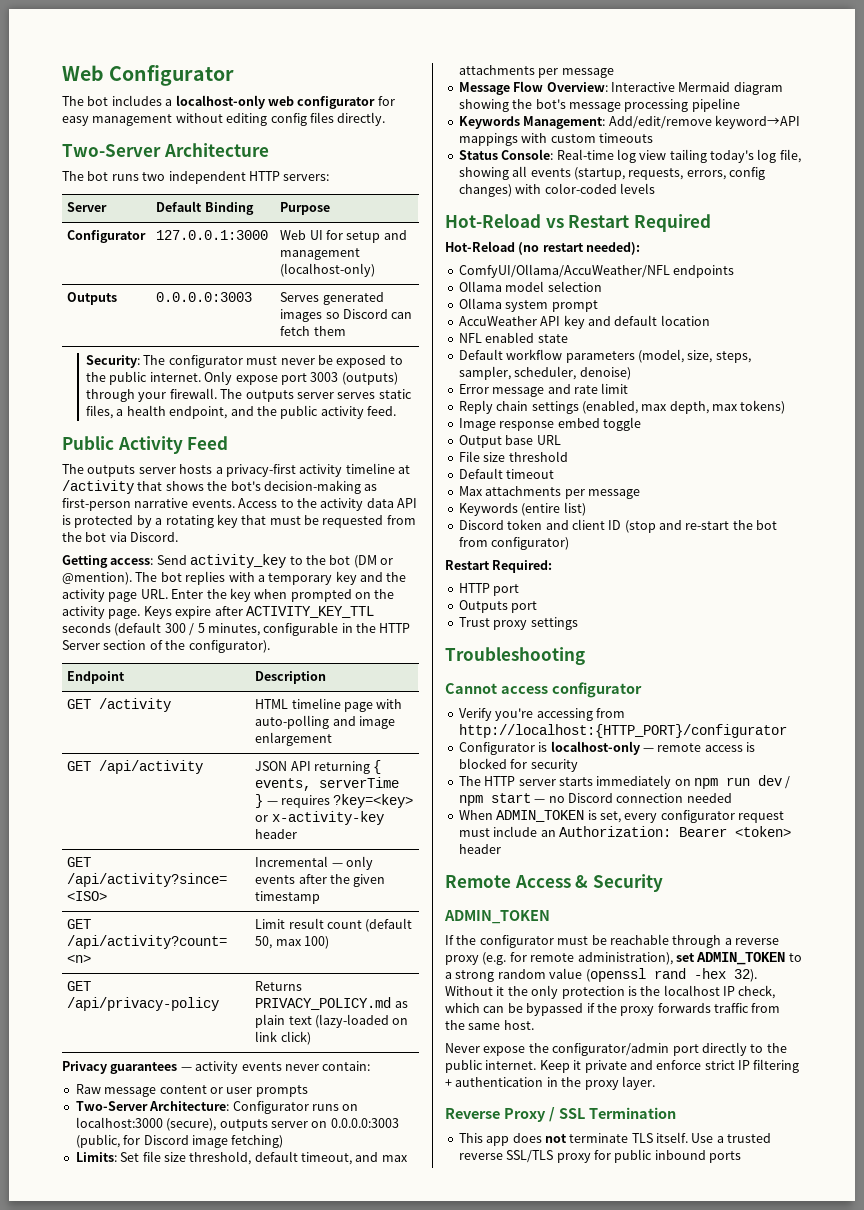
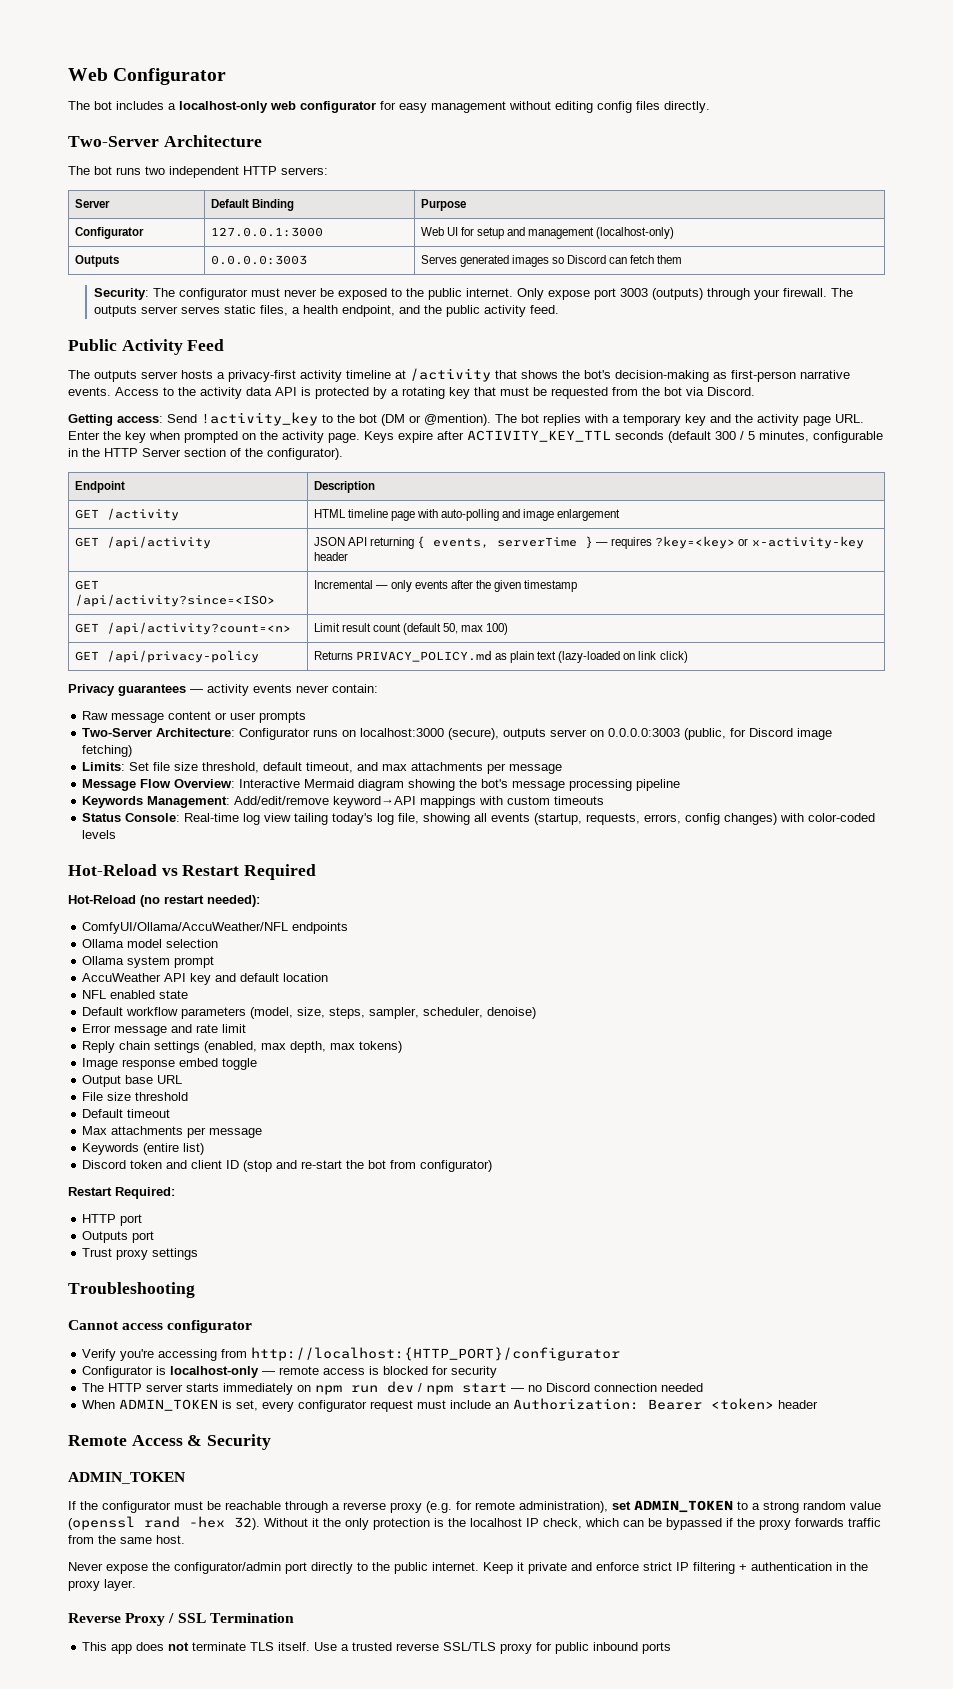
- Getting access: Send activity_key to the bot (DM or @mention).
+ Getting access: Send !activity_key to the bot (DM or @mention).

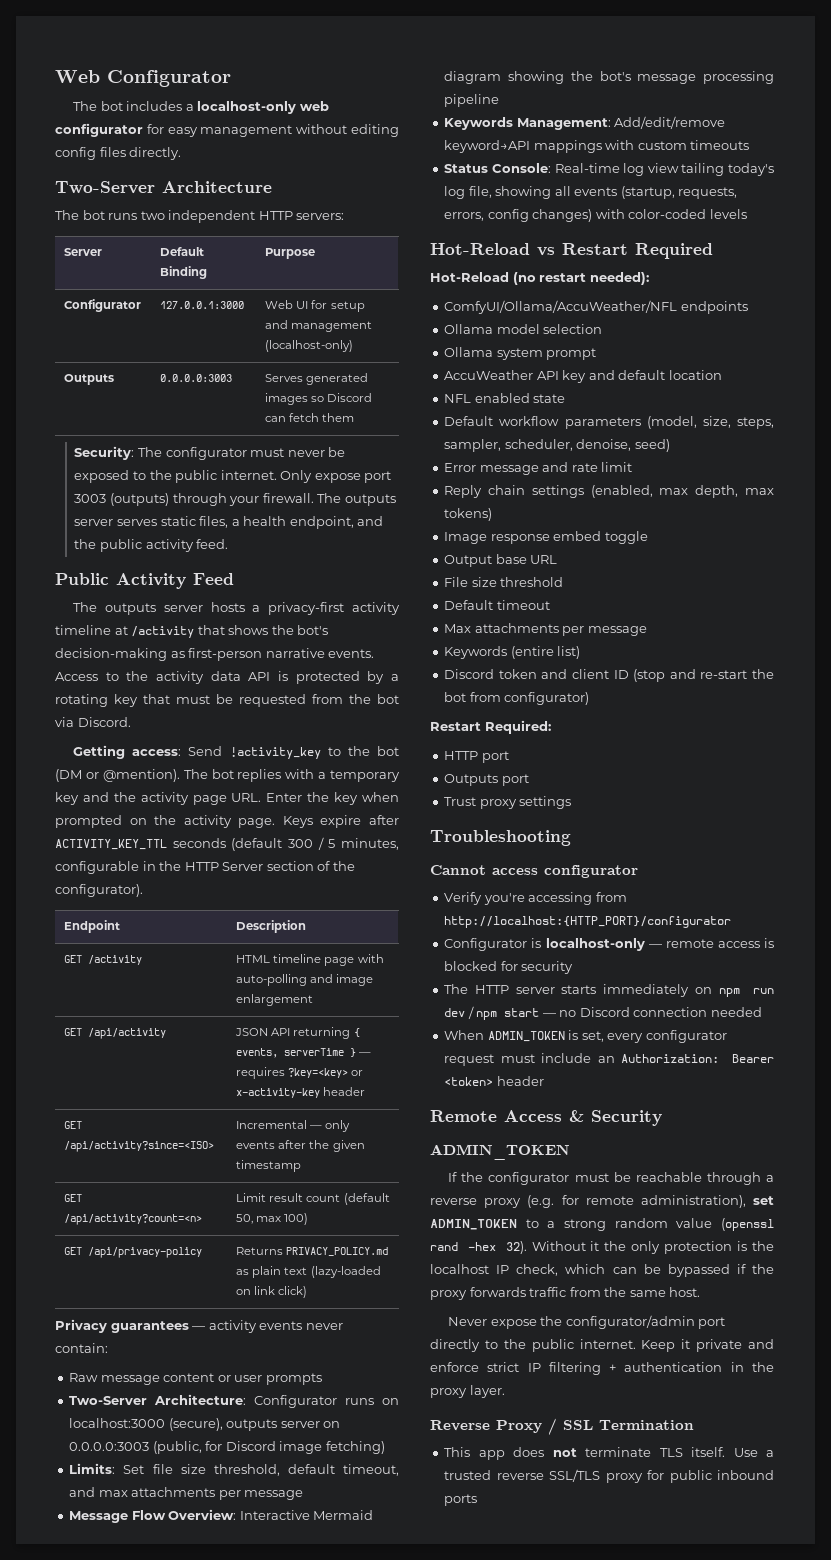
- Default workflow parameters (model, size, steps, sampler, scheduler, denoise)
+ Default workflow parameters (model, size, steps, sampler, scheduler, denoise, seed)

